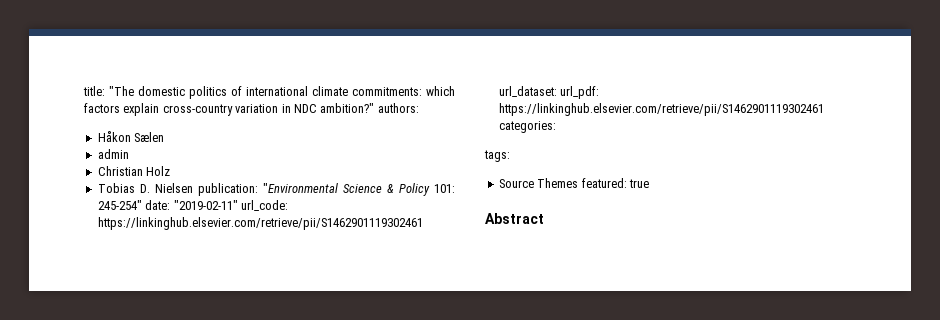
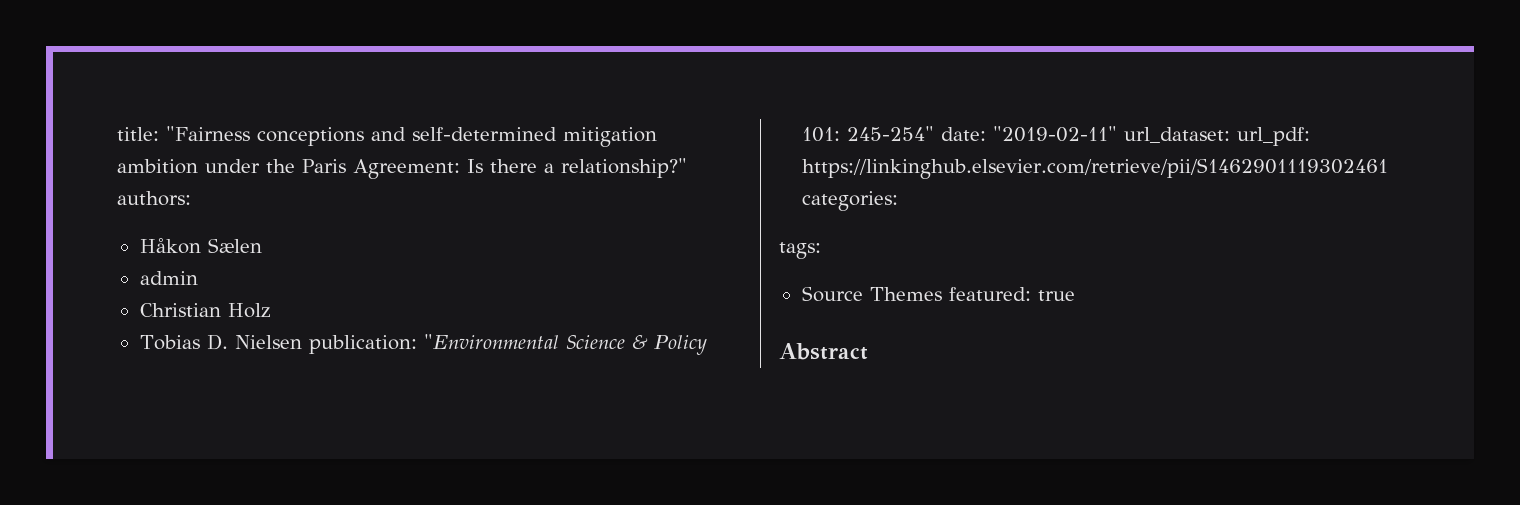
- title: "The domestic politics of international climate commitments: which factors explain cross-country variation in NDC ambition?" authors:
+ title: "Fairness conceptions and self-determined mitigation ambition under the Paris Agreement: Is there a relationship?" authors:
- Tobias D. Nielsen publication: "Environmental Science & Policy 101: 245-254" date: "2019-02-11" url_code: https://linkinghub.elsevier.com/retrieve/pii/S1462901119302461 url_dataset: url_pdf: https://linkinghub.elsevier.com/retrieve/pii/S1462901119302461 categories:
+ Tobias D. Nielsen publication: "Environmental Science & Policy 101: 245-254" date: "2019-02-11" url_dataset: url_pdf: https://linkinghub.elsevier.com/retrieve/pii/S1462901119302461 categories:

